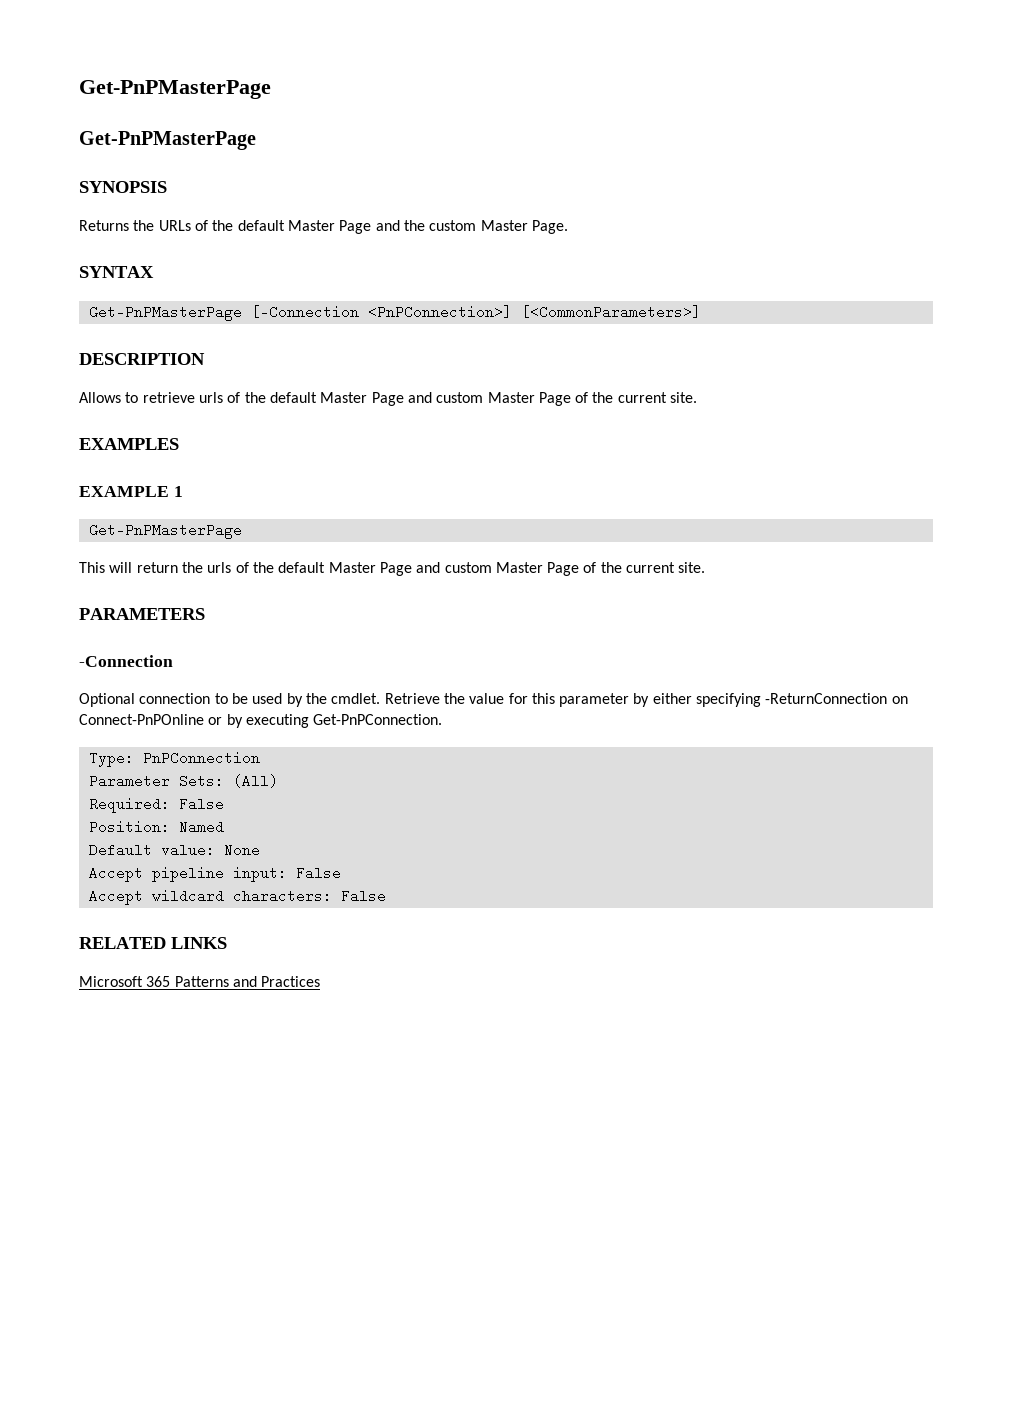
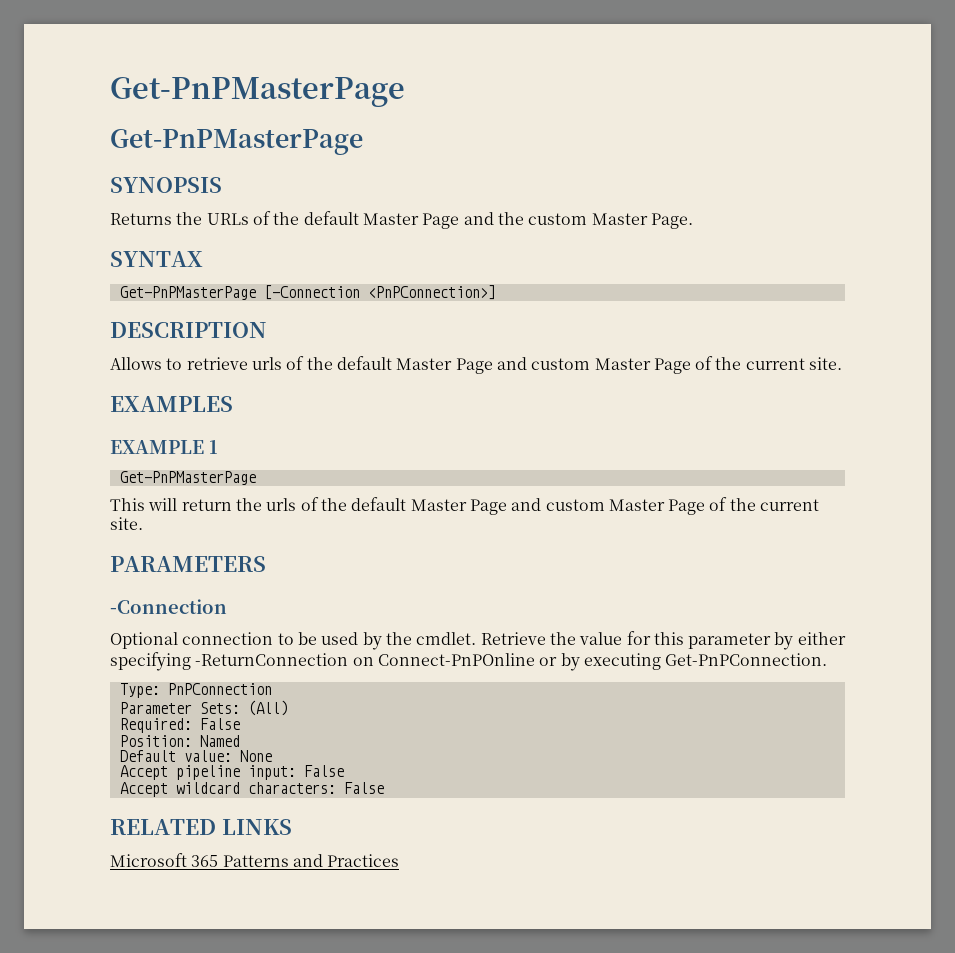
- Get-PnPMasterPage [-Connection <PnPConnection>] [<CommonParameters>]
+ Get-PnPMasterPage [-Connection <PnPConnection>]

